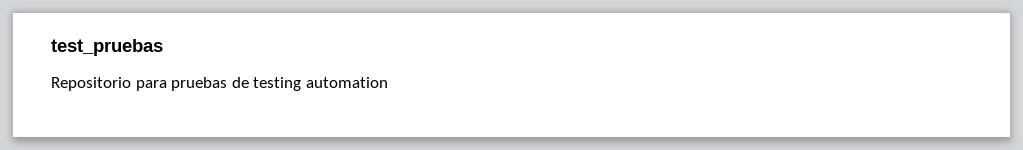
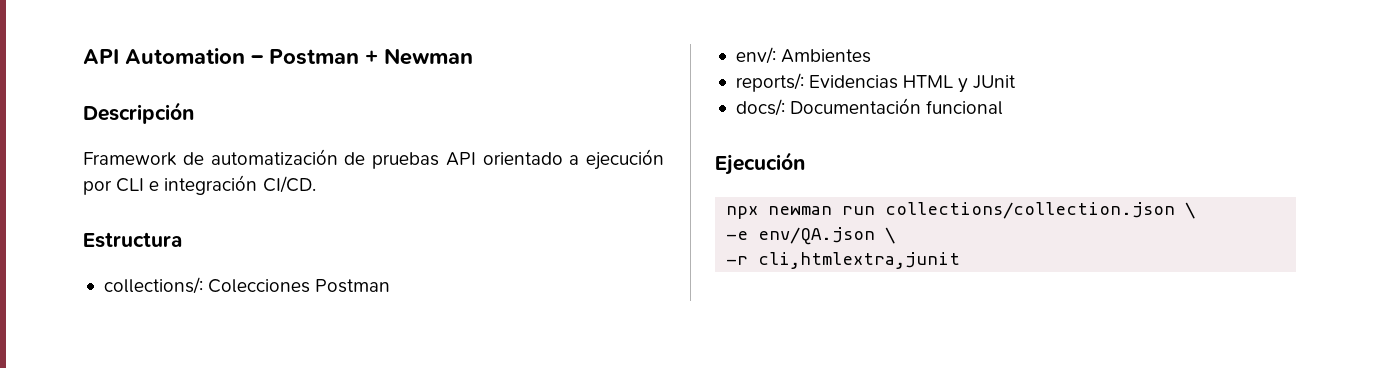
- test_pruebas
- Repositorio para pruebas de testing automation
+ API Automation – Postman + Newman
+ Descripción
+ Framework de automatización de pruebas API orientado a ejecución por CLI e integración CI/CD.
+ Estructura
+ collections/: Colecciones Postman
+ env/: Ambientes
+ reports/: Evidencias HTML y JUnit
+ docs/: Documentación funcional
+ Ejecución
+ npx newman run collections/collection.json \
+ -e env/QA.json \
+ -r cli,htmlextra,junit

